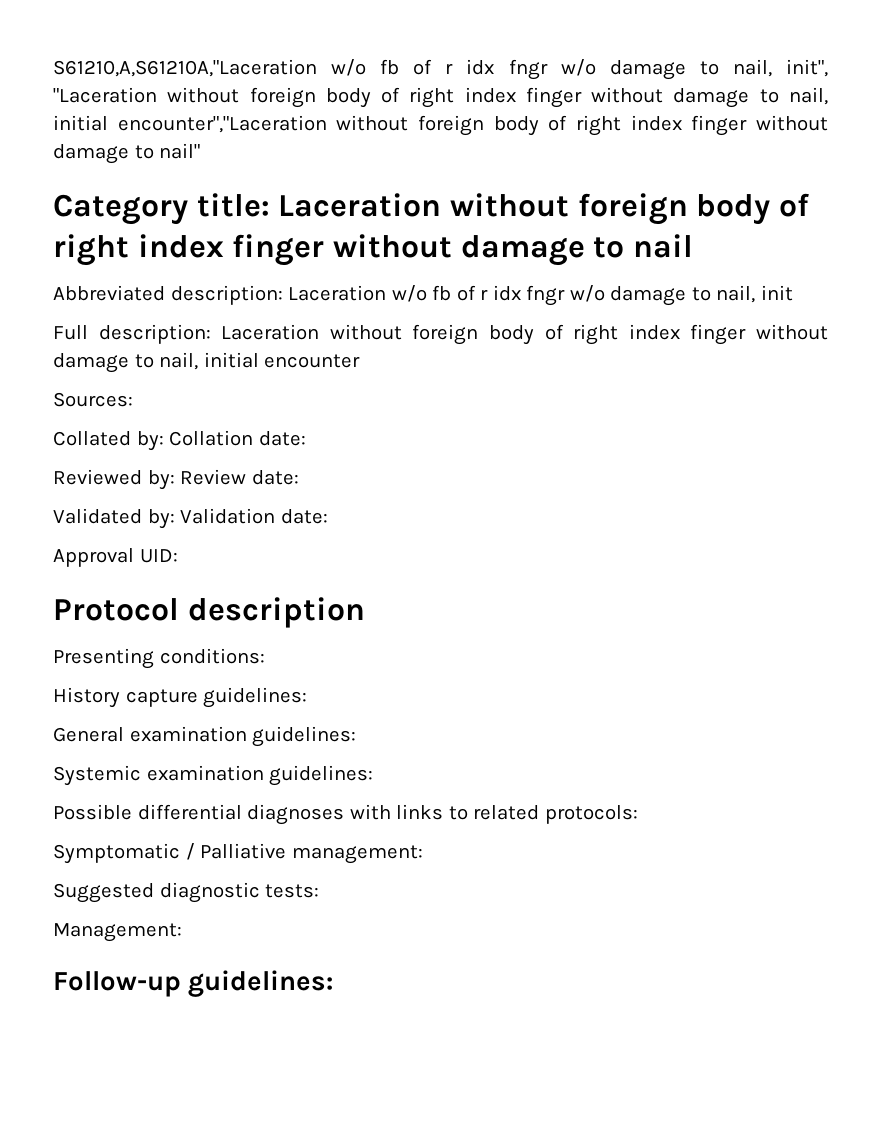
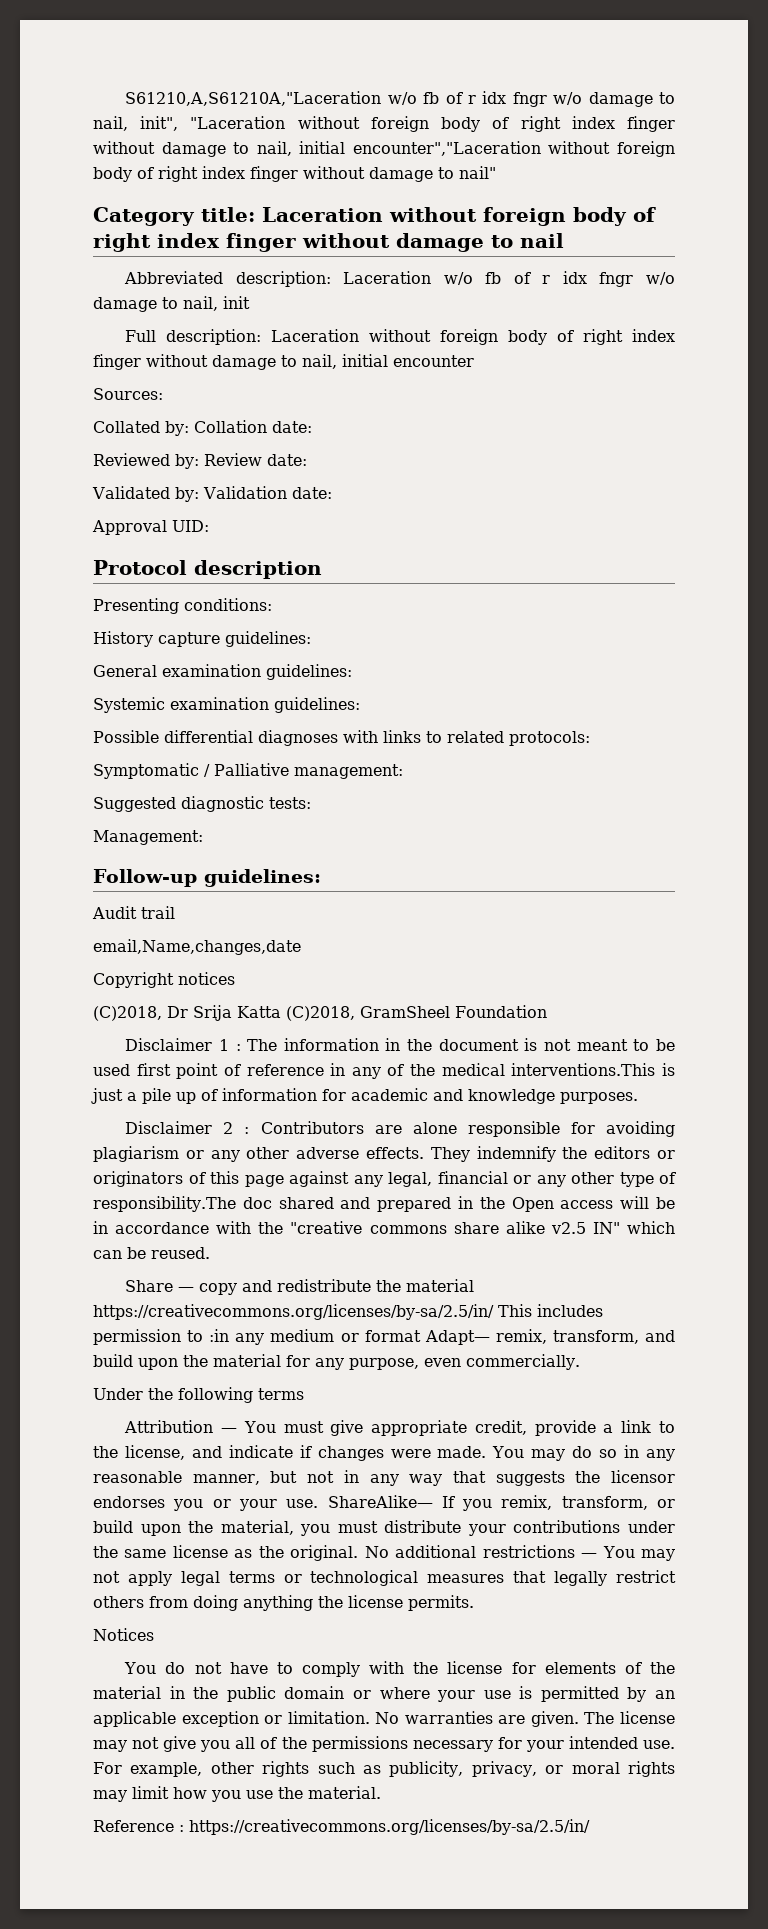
+ Audit trail
+ email,Name,changes,date
+ Copyright notices
+ (C)2018, Dr Srija Katta (C)2018, GramSheel Foundation
+ Disclaimer 1 : The information in the document is not meant to be used first point of reference in any of the medical interventions.This is just a pile up of information for academic and knowledge purposes.
+ Disclaimer 2 : Contributors are alone responsible for avoiding plagiarism or any other adverse effects. They indemnify the editors or originators of this page against any legal, financial or any other type of responsibility.The doc shared and prepared in the Open access will be in accordance with the "creative commons share alike v2.5 IN" which can be reused.
+ Share — copy and redistribute the material https://creativecommons.org/licenses/by-sa/2.5/in/ This includes permission to :in any medium or format Adapt— remix, transform, and build upon the material for any purpose, even commercially.
+ Under the following terms
+ Attribution — You must give appropriate credit, provide a link to the license, and indicate if changes were made. You may do so in any reasonable manner, but not in any way that suggests the licensor endorses you or your use. ShareAlike— If you remix, transform, or build upon the material, you must distribute your contributions under the same license as the original. No additional restrictions — You may not apply legal terms or technological measures that legally restrict others from doing anything the license permits.
+ Notices
+ You do not have to comply with the license for elements of the material in the public domain or where your use is permitted by an applicable exception or limitation. No warranties are given. The license may not give you all of the permissions necessary for your intended use. For example, other rights such as publicity, privacy, or moral rights may limit how you use the material.
+ Reference : https://creativecommons.org/licenses/by-sa/2.5/in/

